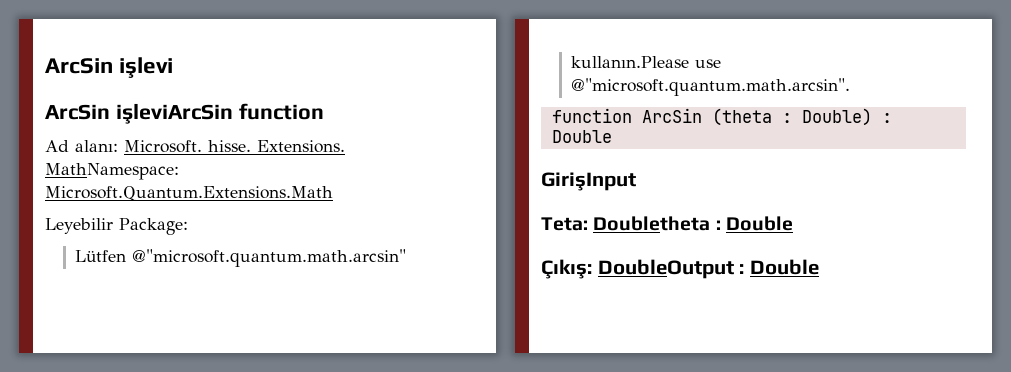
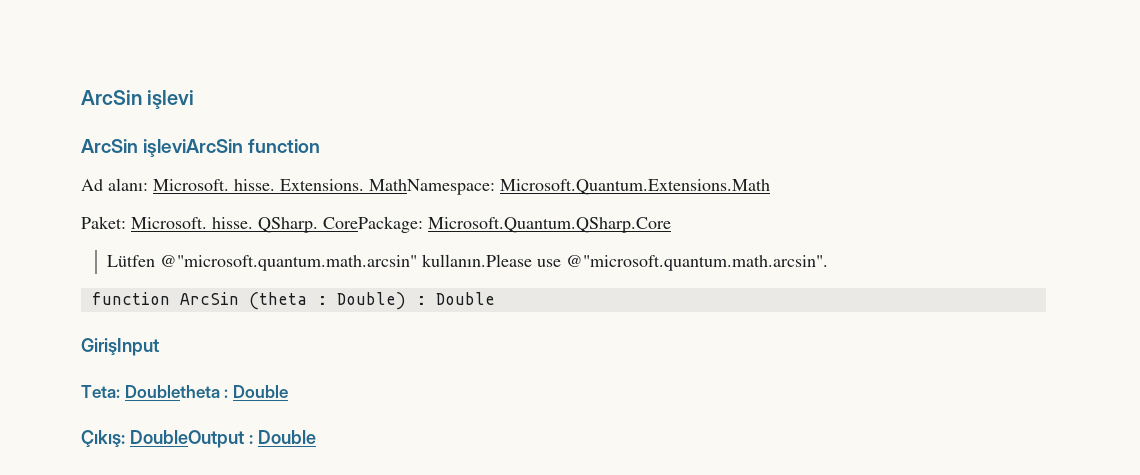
- Leyebilir Package:
+ Paket: Microsoft. hisse. QSharp. CorePackage: Microsoft.Quantum.QSharp.Core

